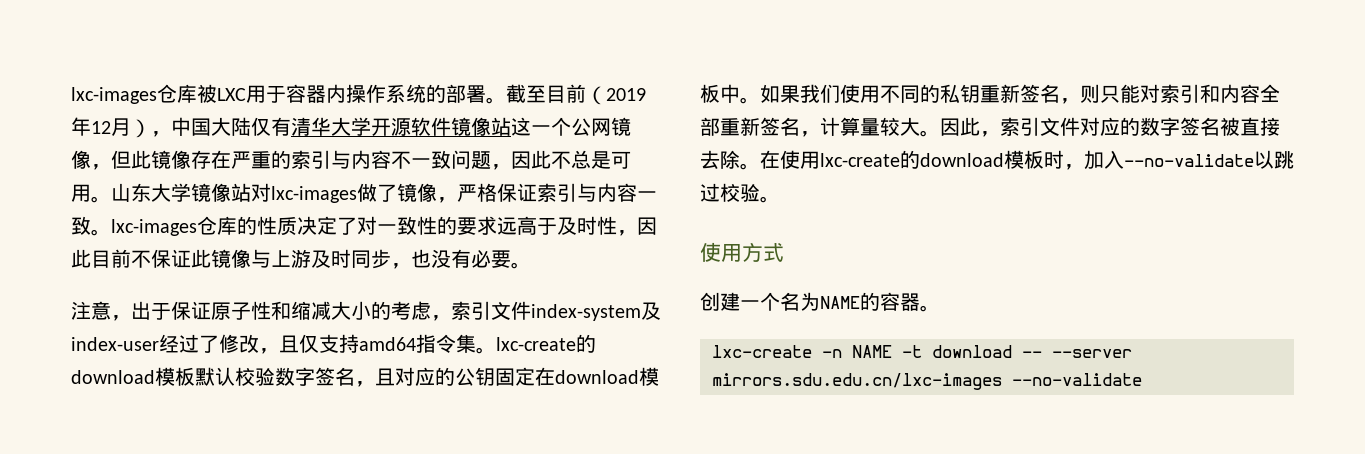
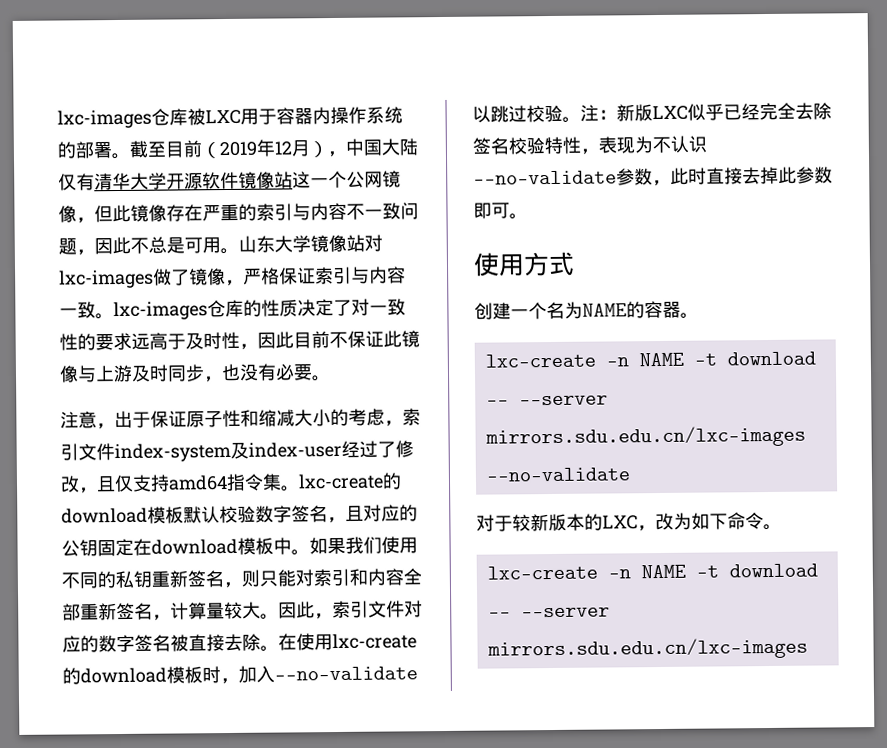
+ 注：新版LXC似乎已经完全去除签名校验特性，表现为不认识--no-validate参数，此时直接去掉此参数即可。
+ 对于较新版本的LXC，改为如下命令。
+ lxc-create -n NAME -t download -- --server mirrors.sdu.edu.cn/lxc-images

